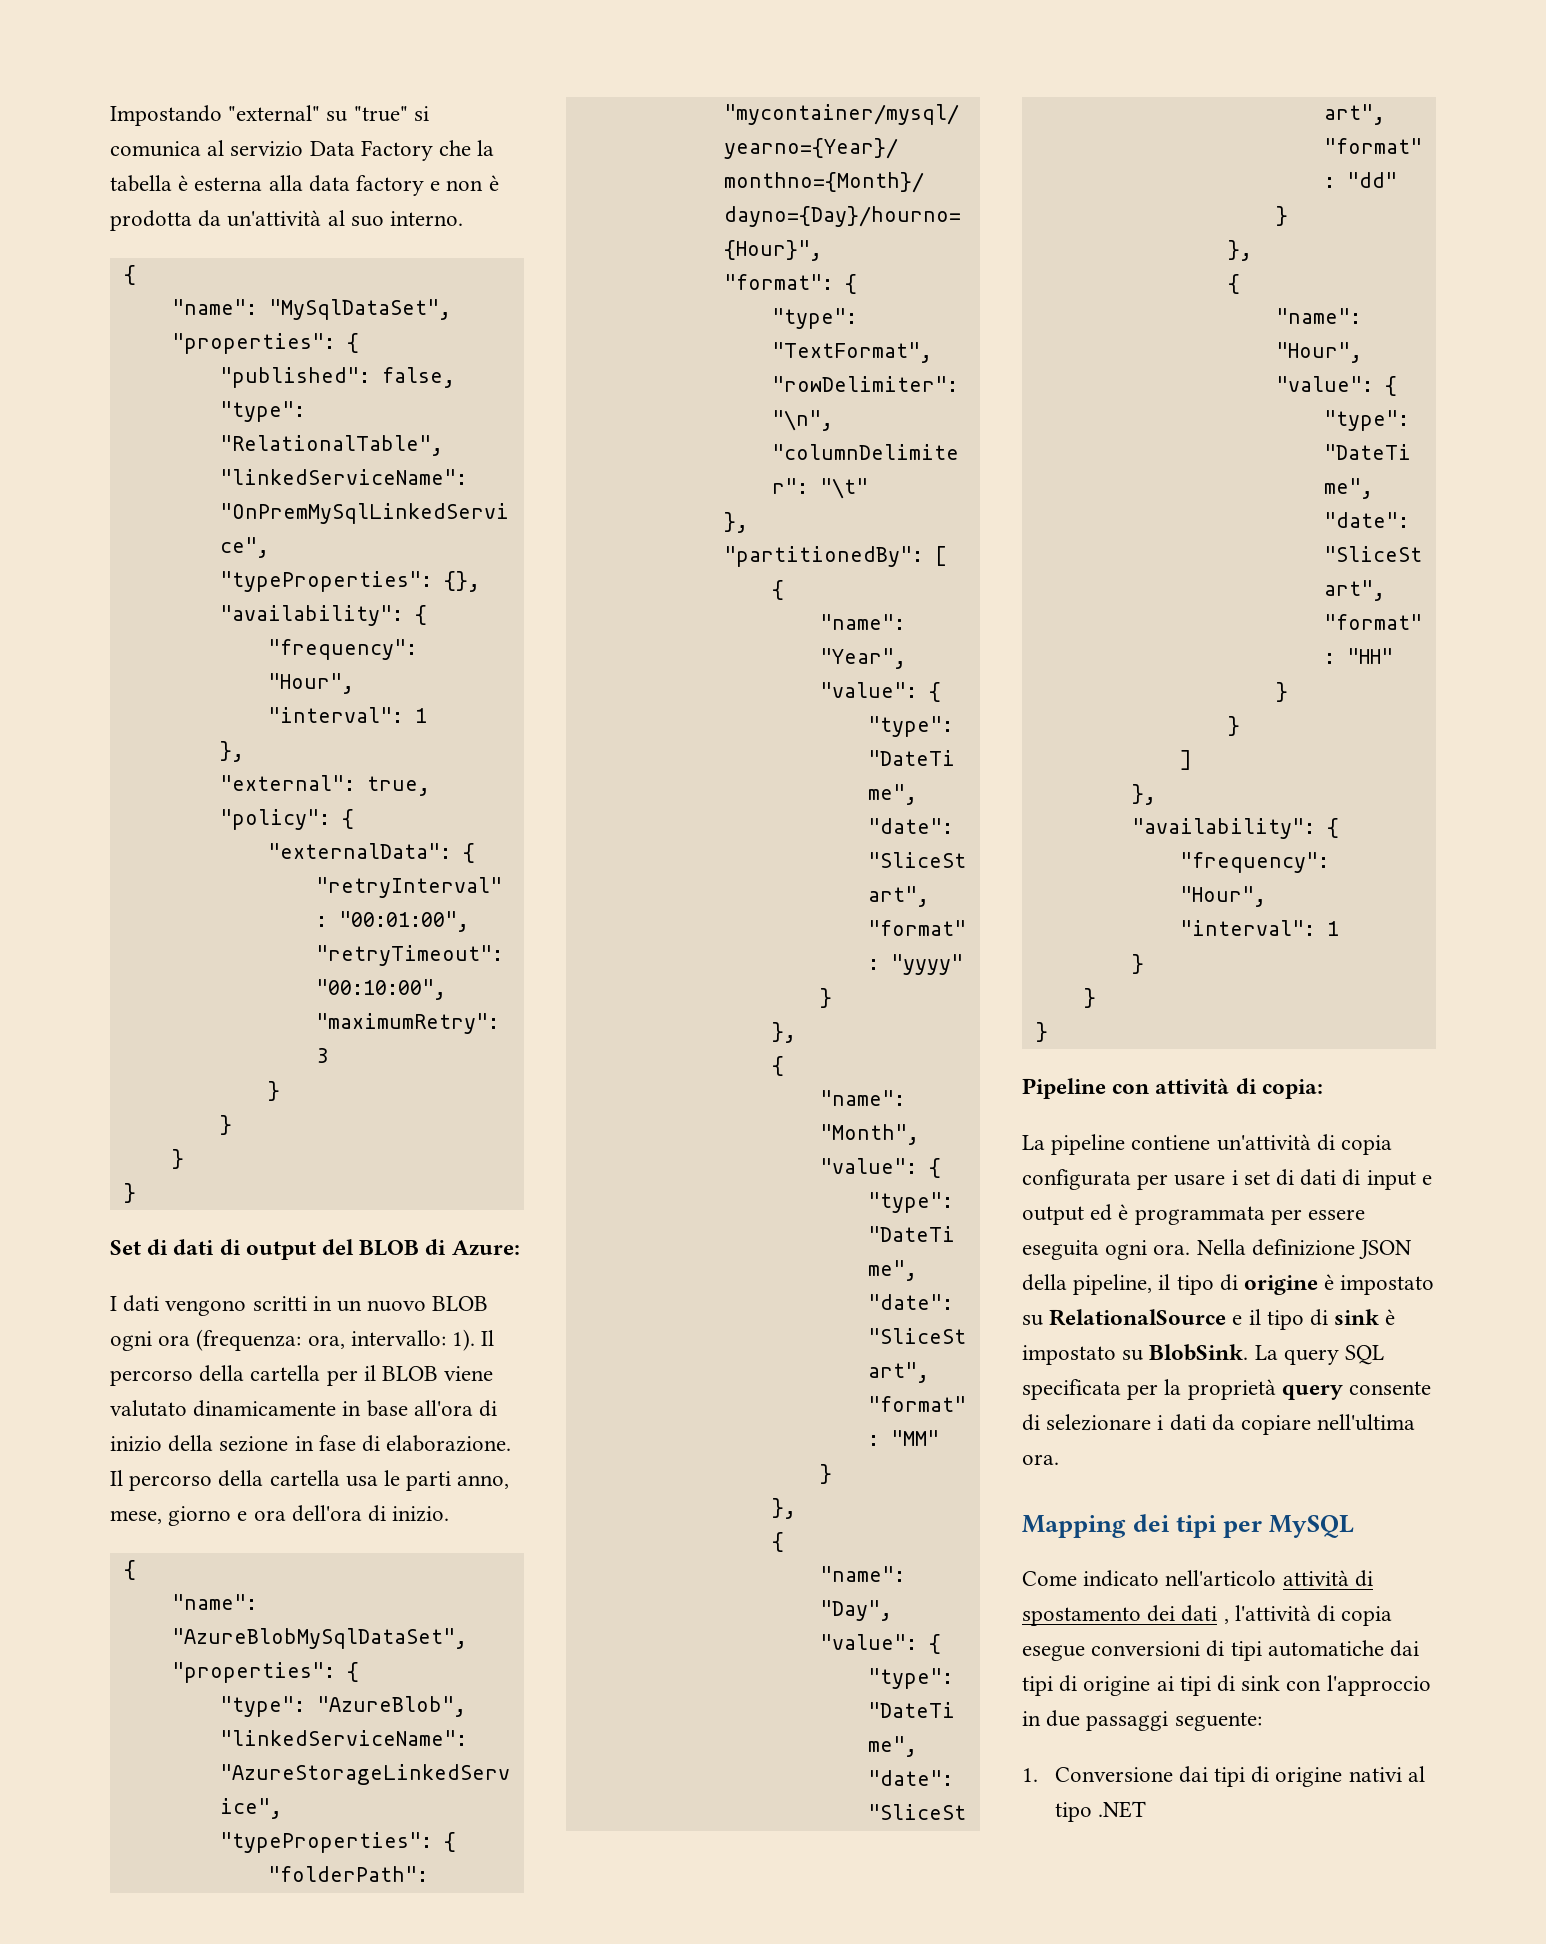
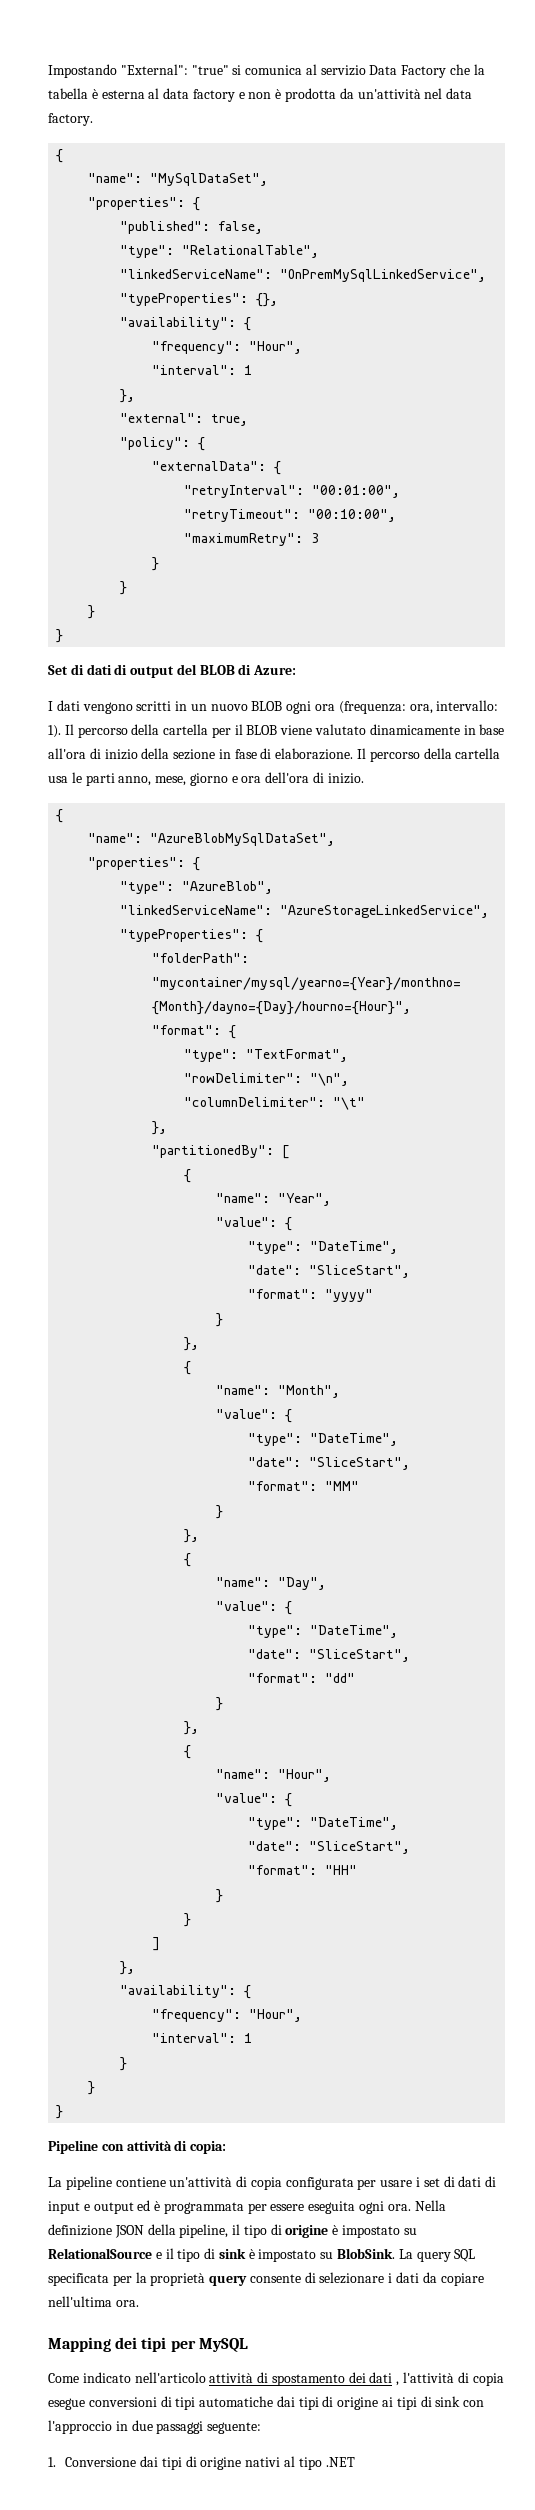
- Impostando "external" su "true" si comunica al servizio Data Factory che la tabella è esterna alla data factory e non è prodotta da un'attività al suo interno.
+ Impostando "External": "true" si comunica al servizio Data Factory che la tabella è esterna al data factory e non è prodotta da un'attività nel data factory.

